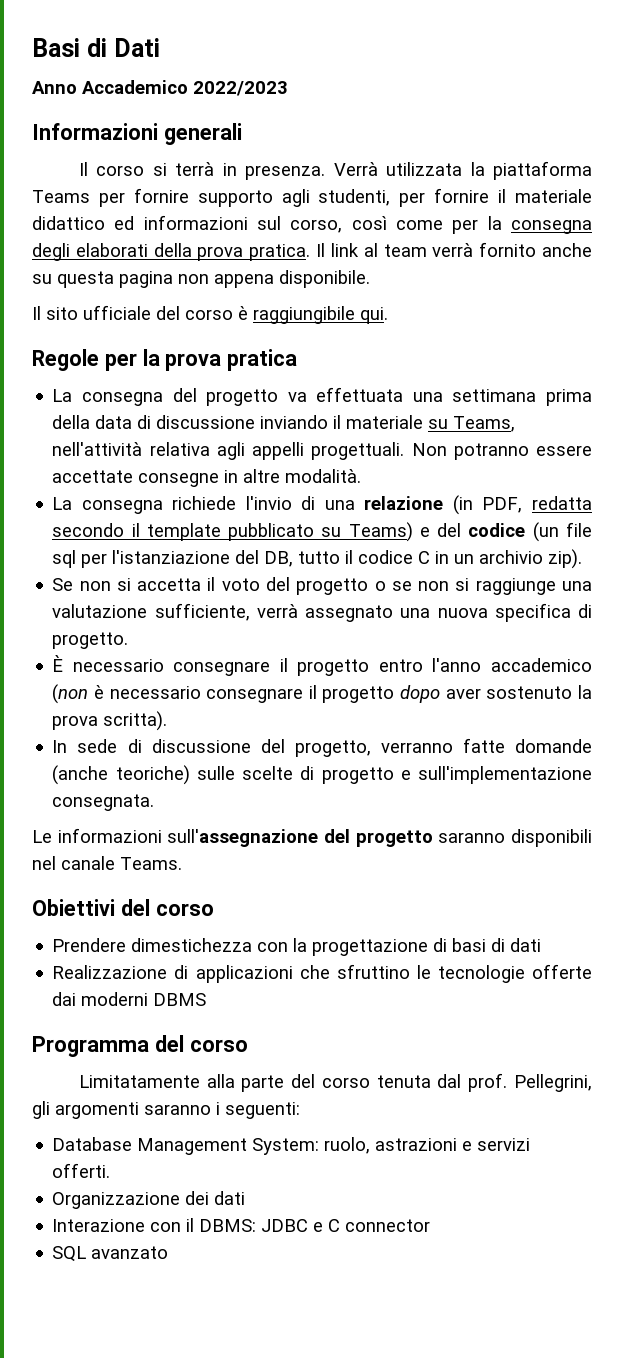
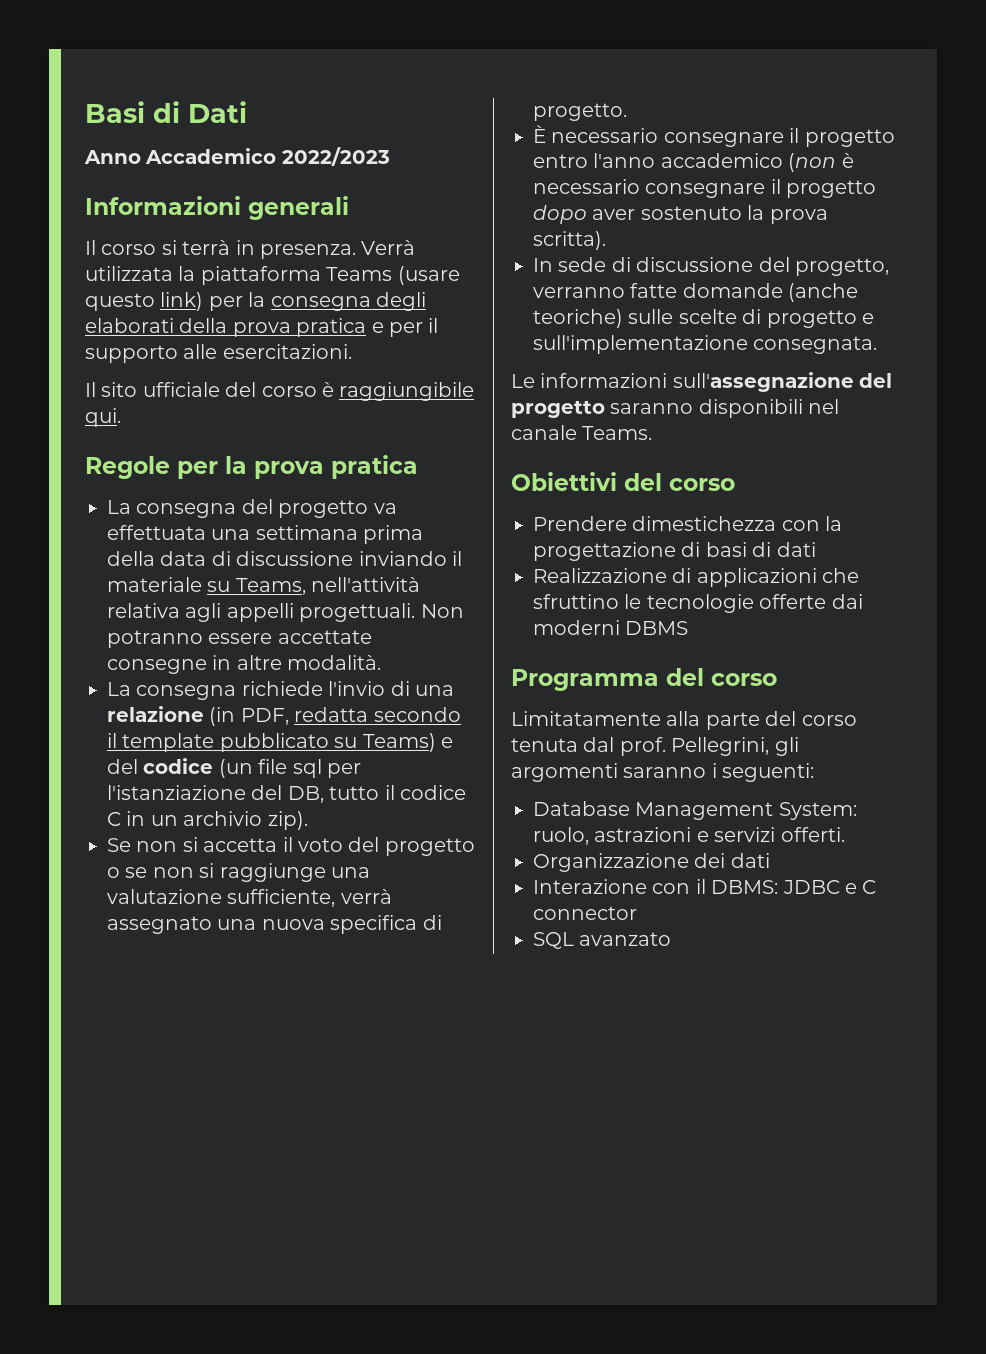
- Verrà utilizzata la piattaforma Teams per fornire supporto agli studenti, per fornire il materiale didattico ed informazioni sul corso, così come per la consegna degli elaborati della prova pratica. Il link al team verrà fornito anche su questa pagina non appena disponibile.
+ Verrà utilizzata la piattaforma Teams (usare questo link) per la consegna degli elaborati della prova pratica e per il supporto alle esercitazioni.

